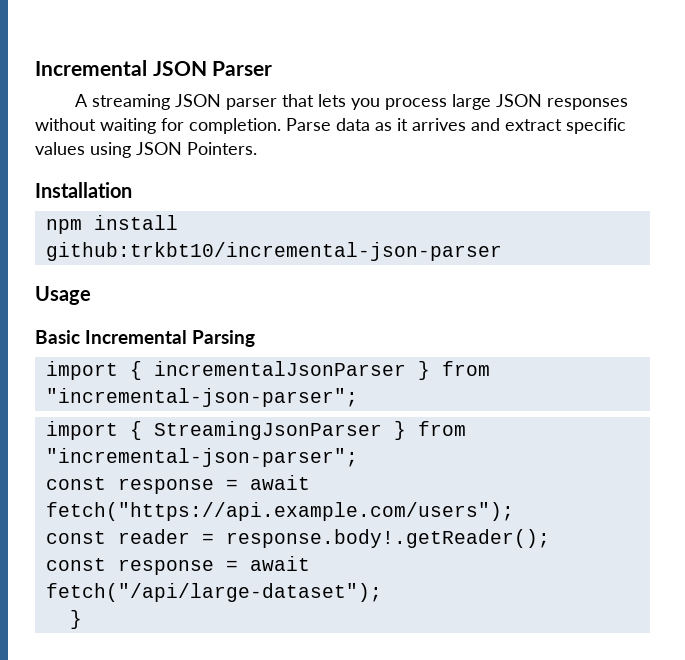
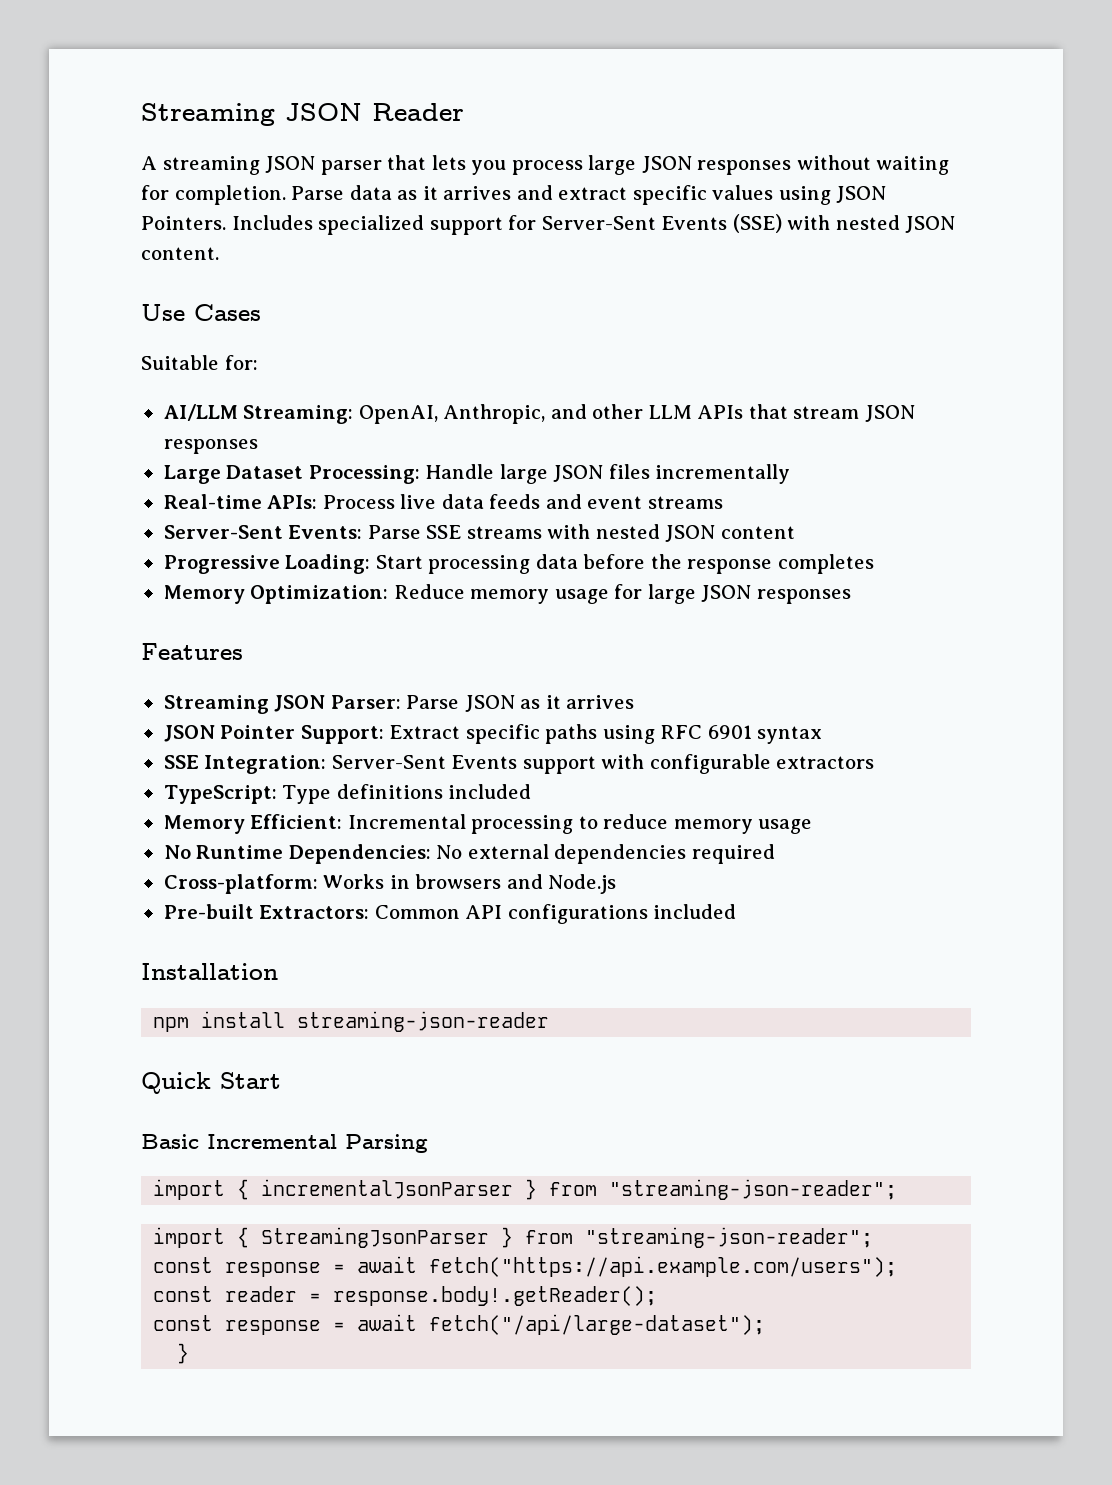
- Incremental JSON Parser
+ Streaming JSON Reader
+ Includes specialized support for Server-Sent Events (SSE) with nested JSON content.
+ Use Cases
+ Suitable for:
+ AI/LLM Streaming: OpenAI, Anthropic, and other LLM APIs that stream JSON responses
+ Large Dataset Processing: Handle large JSON files incrementally
+ Real-time APIs: Process live data feeds and event streams
+ Server-Sent Events: Parse SSE streams with nested JSON content
+ Progressive Loading: Start processing data before the response completes
+ Memory Optimization: Reduce memory usage for large JSON responses
+ Features
+ Streaming JSON Parser: Parse JSON as it arrives
+ JSON Pointer Support: Extract specific paths using RFC 6901 syntax
+ SSE Integration: Server-Sent Events support with configurable extractors
+ TypeScript: Type definitions included
+ Memory Efficient: Incremental processing to reduce memory usage
+ No Runtime Dependencies: No external dependencies required
+ Cross-platform: Works in browsers and Node.js
+ Pre-built Extractors: Common API configurations included
- npm install github:trkbt10/incremental-json-parser
- Usage
+ npm install streaming-json-reader
+ Quick Start
- import { incrementalJsonParser } from "incremental-json-parser";
+ import { incrementalJsonParser } from "streaming-json-reader";
- import { StreamingJsonParser } from "incremental-json-parser";
+ import { StreamingJsonParser } from "streaming-json-reader";

